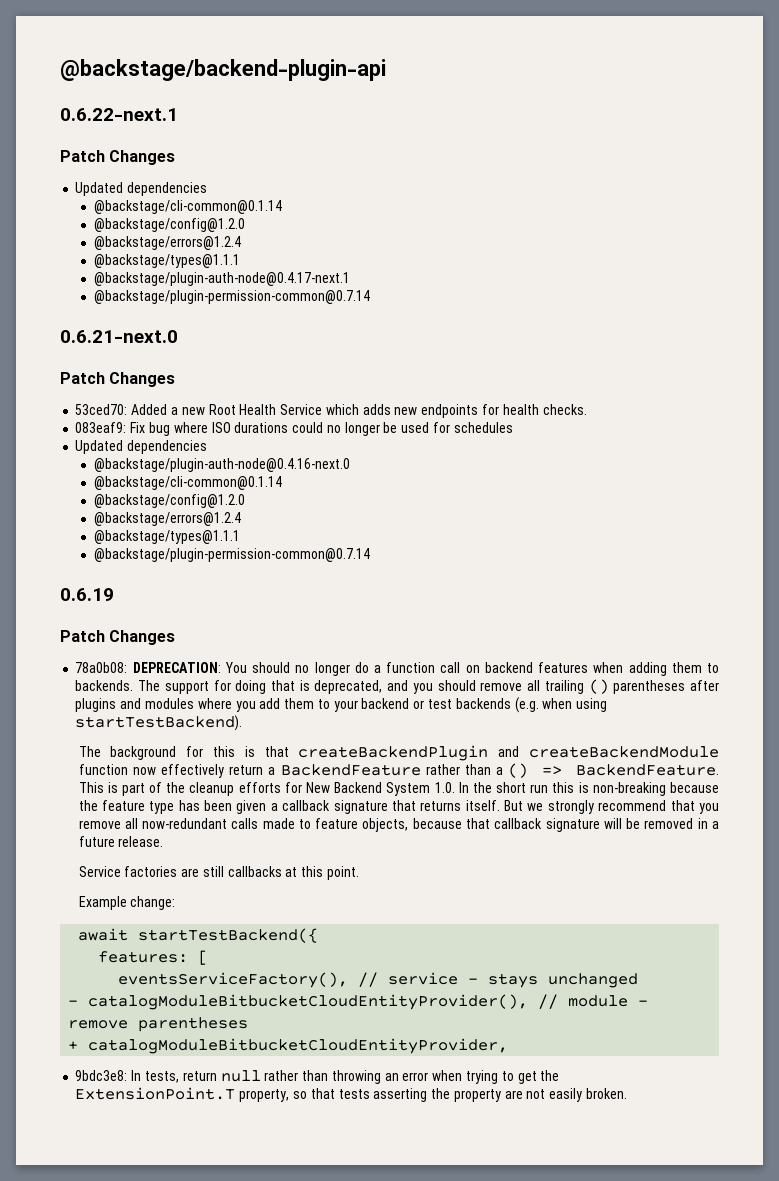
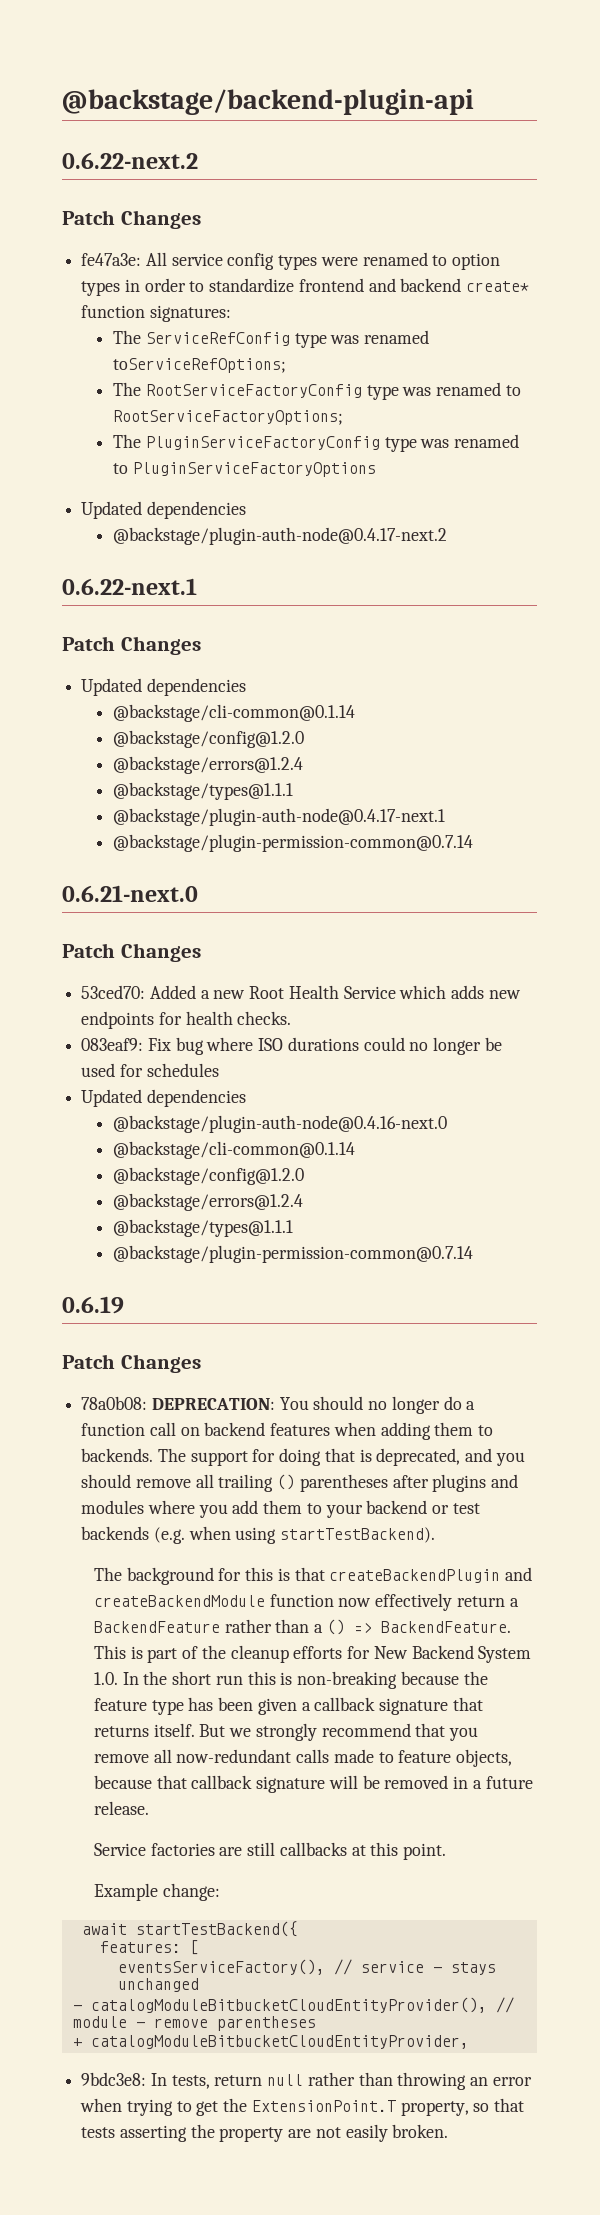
+ 0.6.22-next.2
+ Patch Changes
+ fe47a3e: All service config types were renamed to option types in order to standardize frontend and backend create* function signatures:
+ The ServiceRefConfig type was renamed toServiceRefOptions;
+ The RootServiceFactoryConfig type was renamed to RootServiceFactoryOptions;
+ The PluginServiceFactoryConfig type was renamed to PluginServiceFactoryOptions
+ Updated dependencies
+ @backstage/plugin-auth-node@0.4.17-next.2

